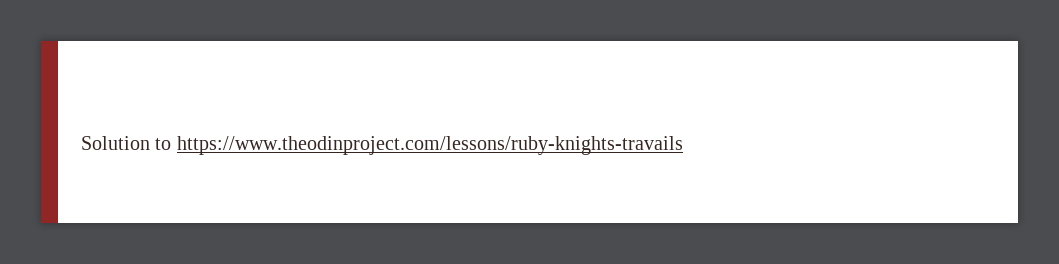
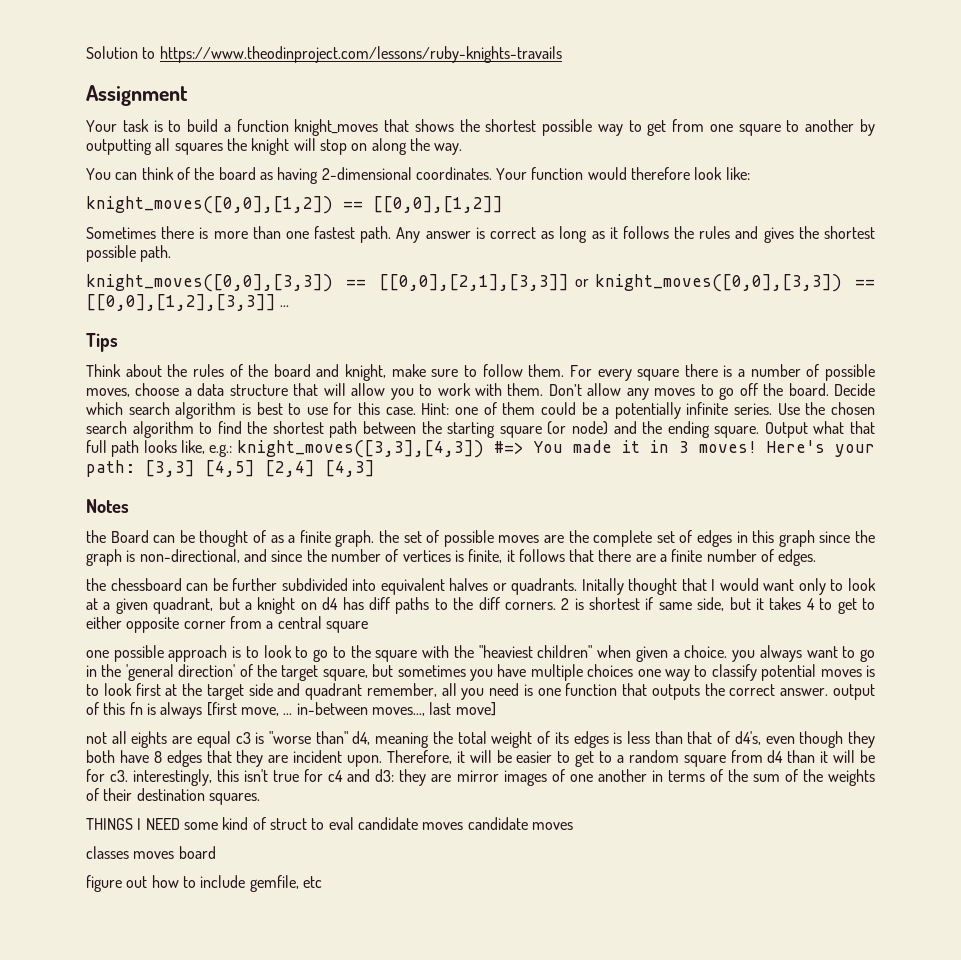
+ Assignment
+ Your task is to build a function knight_moves that shows the shortest possible way to get from one square to another by outputting all squares the knight will stop on along the way.
+ You can think of the board as having 2-dimensional coordinates. Your function would therefore look like:
+ knight_moves([0,0],[1,2]) == [[0,0],[1,2]]
+ Sometimes there is more than one fastest path. Any answer is correct as long as it follows the rules and gives the shortest possible path.
+ knight_moves([0,0],[3,3]) == [[0,0],[2,1],[3,3]] or knight_moves([0,0],[3,3]) == [[0,0],[1,2],[3,3]] ...
+ Tips
+ Think about the rules of the board and knight, make sure to follow them. For every square there is a number of possible moves, choose a data structure that will allow you to work with them. Don’t allow any moves to go off the board. Decide which search algorithm is best to use for this case. Hint: one of them could be a potentially infinite series. Use the chosen search algorithm to find the shortest path between the starting square (or node) and the ending square. Output what that full path looks like, e.g.: knight_moves([3,3],[4,3]) #=> You made it in 3 moves! Here's your path: [3,3] [4,5] [2,4] [4,3]
+ Notes
+ the Board can be thought of as a finite graph. the set of possible moves are the complete set of edges in this graph since the graph is non-directional, and since the number of vertices is finite, it follows that there are a finite number of edges.
+ the chessboard can be further subdivided into equivalent halves or quadrants. Initally thought that I would want only to look at a given quadrant, but a knight on d4 has diff paths to the diff corners. 2 is shortest if same side, but it takes 4 to get to either opposite corner from a central square
+ one possible approach is to look to go to the square with the "heaviest children" when given a choice. you always want to go in the 'general direction' of the target square, but sometimes you have multiple choices one way to classify potential moves is to look first at the target side and quadrant remember, all you need is one function that outputs the correct answer. output of this fn is always [first move, ... in-between moves..., last move]
+ not all eights are equal c3 is "worse than" d4, meaning the total weight of its edges is less than that of d4's, even though they both have 8 edges that they are incident upon. Therefore, it will be easier to get to a random square from d4 than it will be for c3. interestingly, this isn't true for c4 and d3: they are mirror images of one another in terms of the sum of the weights of their destination squares.
+ THINGS I NEED some kind of struct to eval candidate moves candidate moves
+ classes moves board
+ figure out how to include gemfile, etc

